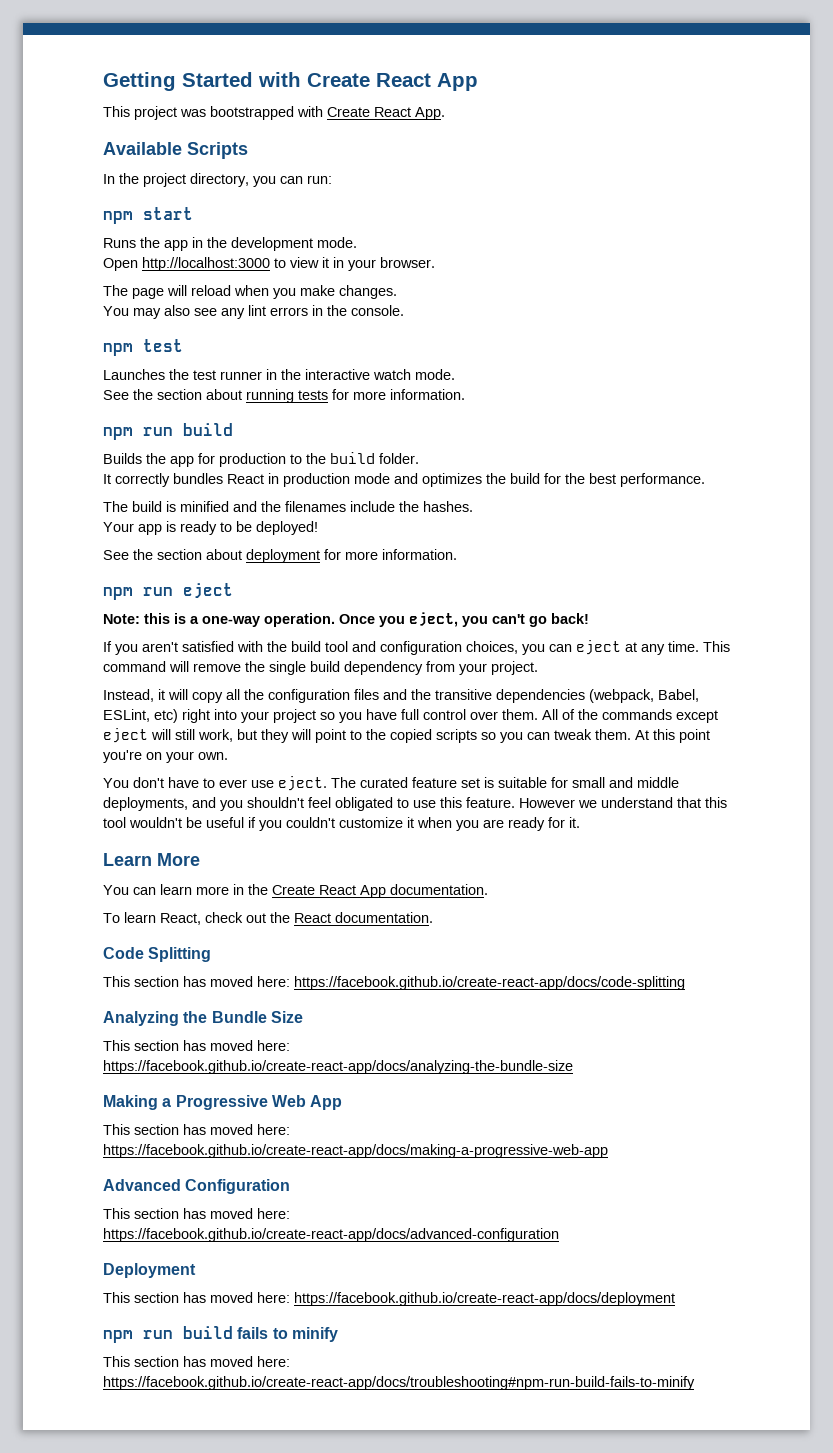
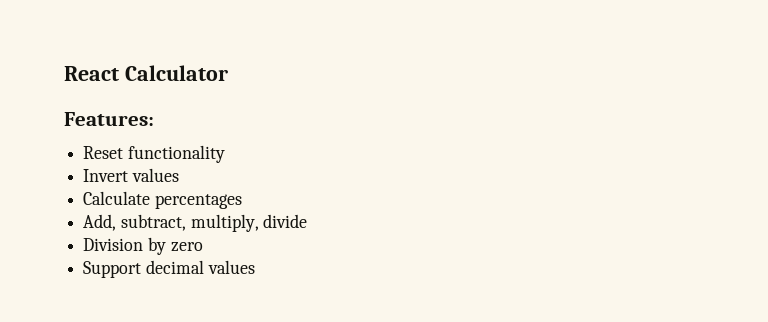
- Getting Started with Create React App
- This project was bootstrapped with Create React App.
- Available Scripts
- In the project directory, you can run:
- npm start
- Runs the app in the development mode.
- Open http://localhost:3000 to view it in your browser.
- The page will reload when you make changes.
- You may also see any lint errors in the console.
- npm test
- Launches the test runner in the interactive watch mode.
- See the section about running tests for more information.
- npm run build
- Builds the app for production to the build folder.
- It correctly bundles React in production mode and optimizes the build for the best performance.
- The build is minified and the filenames include the hashes.
- Your app is ready to be deployed!
- See the section about deployment for more information.
- npm run eject
- Note: this is a one-way operation. Once you eject, you can't go back!
- If you aren't satisfied with the build tool and configuration choices, you can eject at any time. This command will remove the single build dependency from your project.
- Instead, it will copy all the configuration files and the transitive dependencies (webpack, Babel, ESLint, etc) right into your project so you have full control over them. All of the commands except eject will still work, but they will point to the copied scripts so you can tweak them. At this point you're on your own.
- You don't have to ever use eject. The curated feature set is suitable for small and middle deployments, and you shouldn't feel obligated to use this feature. However we understand that this tool wouldn't be useful if you couldn't customize it when you are ready for it.
- Learn More
- You can learn more in the Create React App documentation.
- To learn React, check out the React documentation.
- Code Splitting
- This section has moved here: https://facebook.github.io/create-react-app/docs/code-splitting
- Analyzing the Bundle Size
- This section has moved here: https://facebook.github.io/create-react-app/docs/analyzing-the-bundle-size
- Making a Progressive Web App
- This section has moved here: https://facebook.github.io/create-react-app/docs/making-a-progressive-web-app
- Advanced Configuration
- This section has moved here: https://facebook.github.io/create-react-app/docs/advanced-configuration
- Deployment
- This section has moved here: https://facebook.github.io/create-react-app/docs/deployment
- npm run build fails to minify
- This section has moved here: https://facebook.github.io/create-react-app/docs/troubleshooting#npm-run-build-fails-to-minify
+ React Calculator
+ Features:
+ Reset functionality
+ Invert values
+ Calculate percentages
+ Add, subtract, multiply, divide
+ Division by zero
+ Support decimal values

